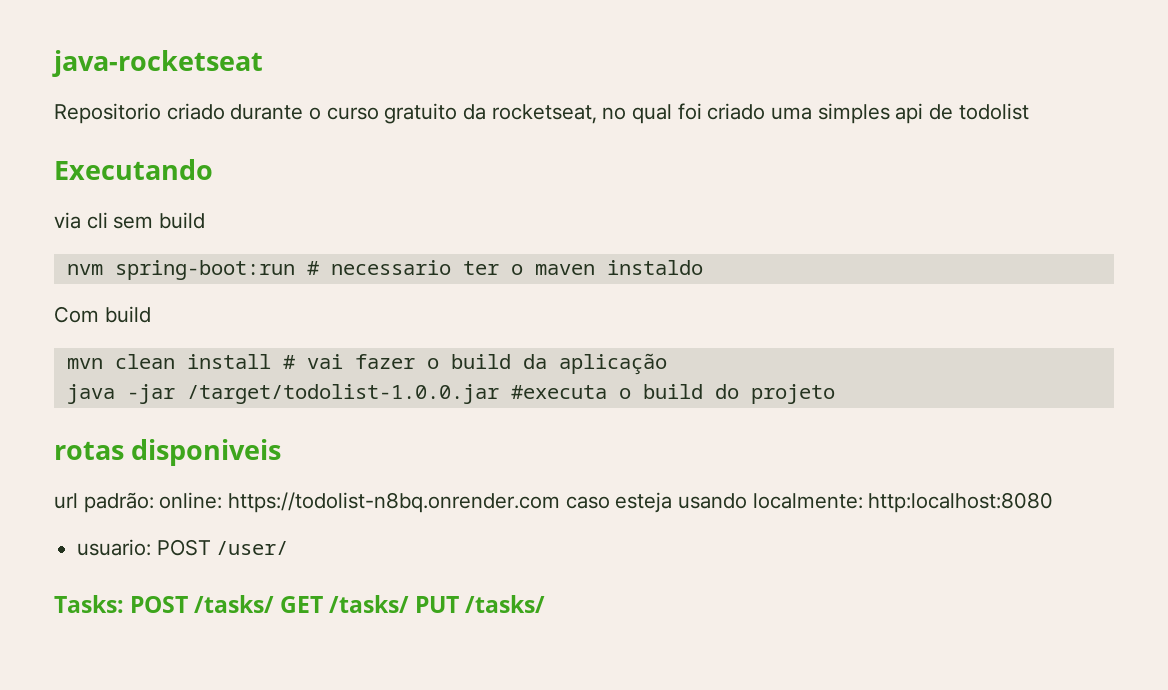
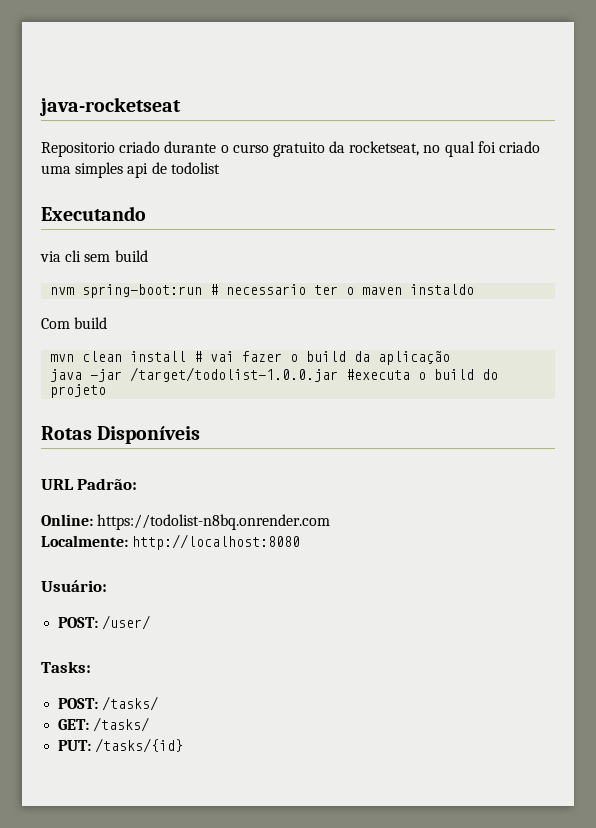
- rotas disponiveis
- url padrão: online: https://todolist-n8bq.onrender.com caso esteja usando localmente: http:localhost:8080
- usuario: POST /user/
+ Rotas Disponíveis
+ URL Padrão:
+ Online: https://todolist-n8bq.onrender.com
+ Localmente: http://localhost:8080
+ Usuário:
+ POST: /user/
- Tasks: POST /tasks/ GET /tasks/ PUT /tasks/
+ Tasks:
+ POST: /tasks/
+ GET: /tasks/
+ PUT: /tasks/{id}

